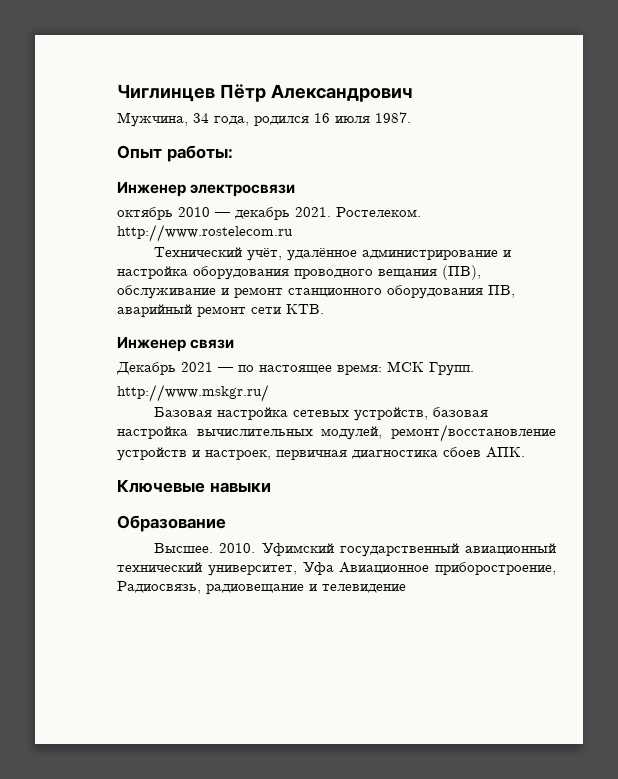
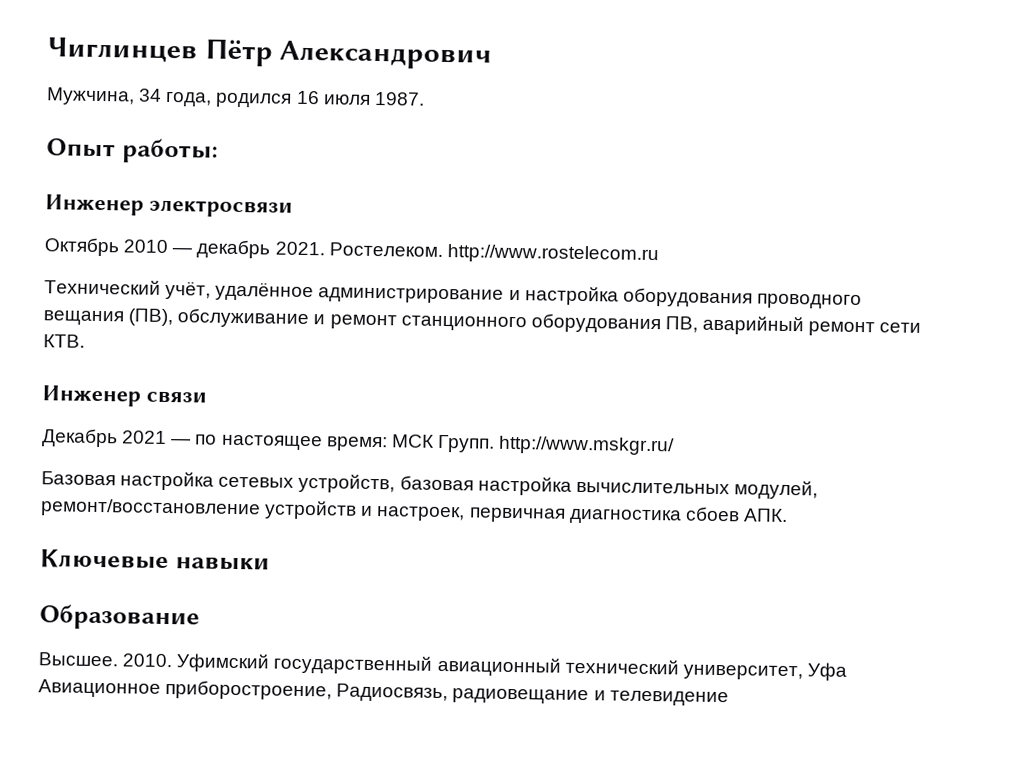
- октябрь 2010 — декабрь 2021.
+ Октябрь 2010 — декабрь 2021.
- Декабрь 2021 — по настоящее время: МСК Групп.
- http://www.mskgr.ru/
+ Декабрь 2021 — по настоящее время: МСК Групп. http://www.mskgr.ru/

